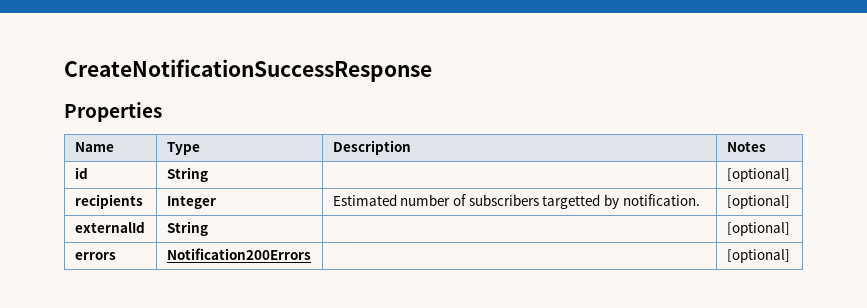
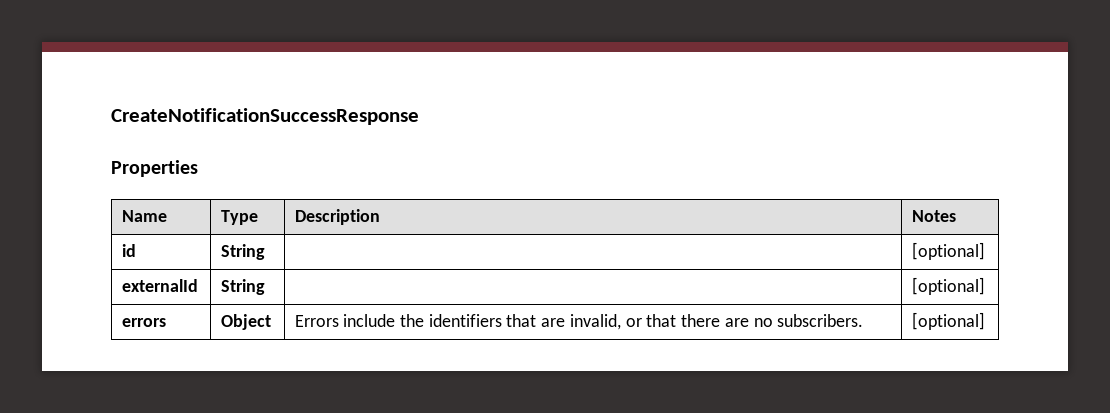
- recipients | Integer | Estimated number of subscribers targetted by notification. | [optional]
  externalId | String | | [optional]
- errors | Notification200Errors | | [optional]
+ errors | Object | Errors include the identifiers that are invalid, or that there are no subscribers. | [optional]

